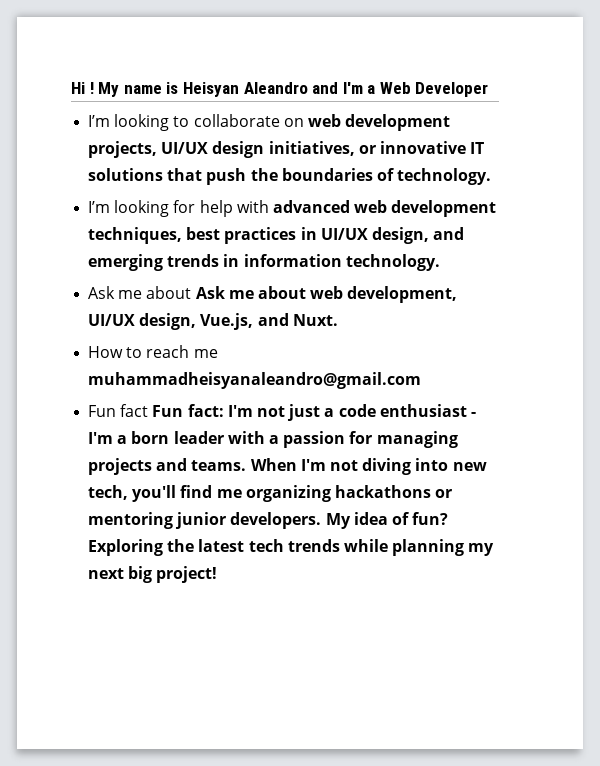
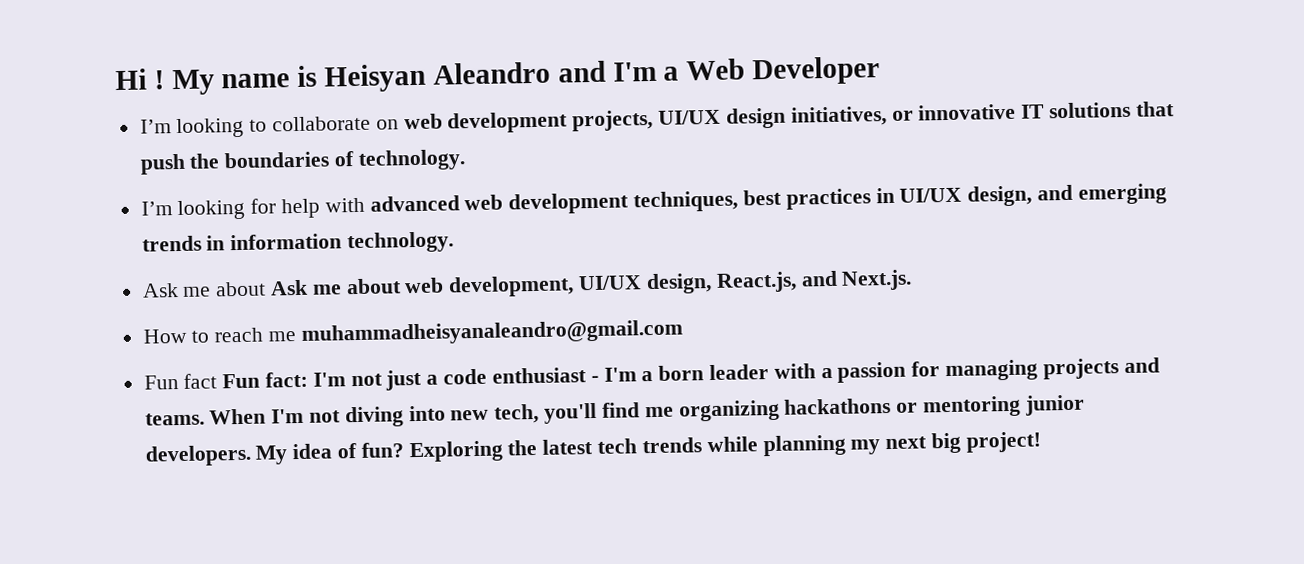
- Ask me about Ask me about web development, UI/UX design, Vue.js, and Nuxt.
+ Ask me about Ask me about web development, UI/UX design, React.js, and Next.js.

